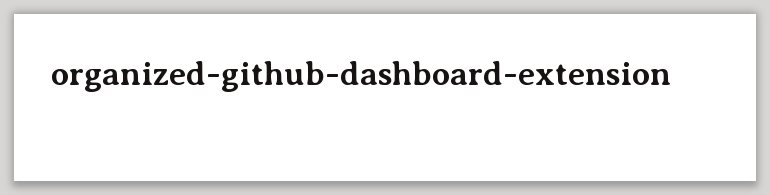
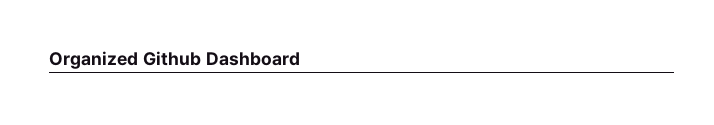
- organized-github-dashboard-extension
+ Organized Github Dashboard

